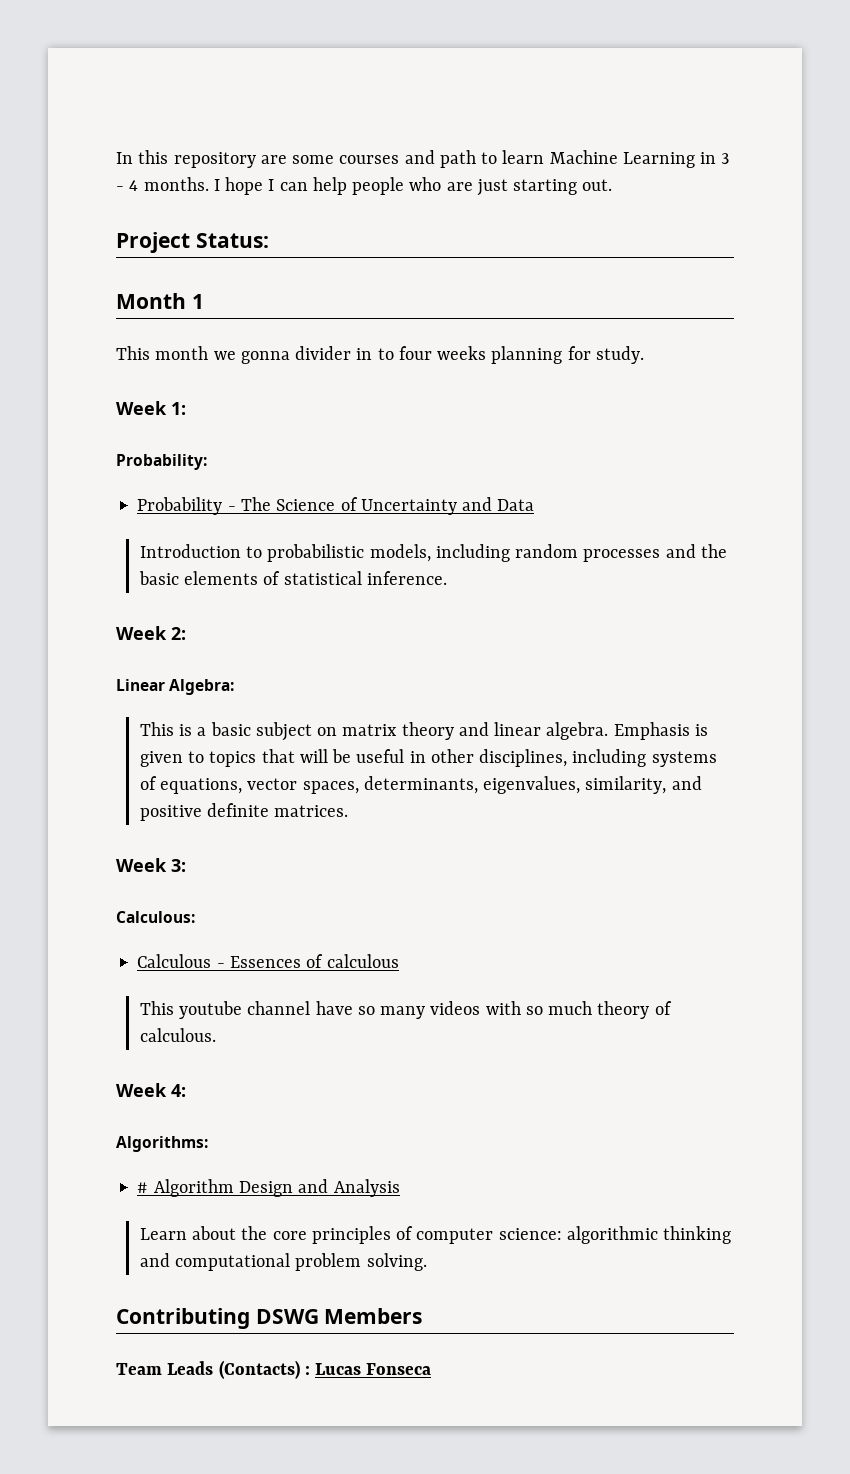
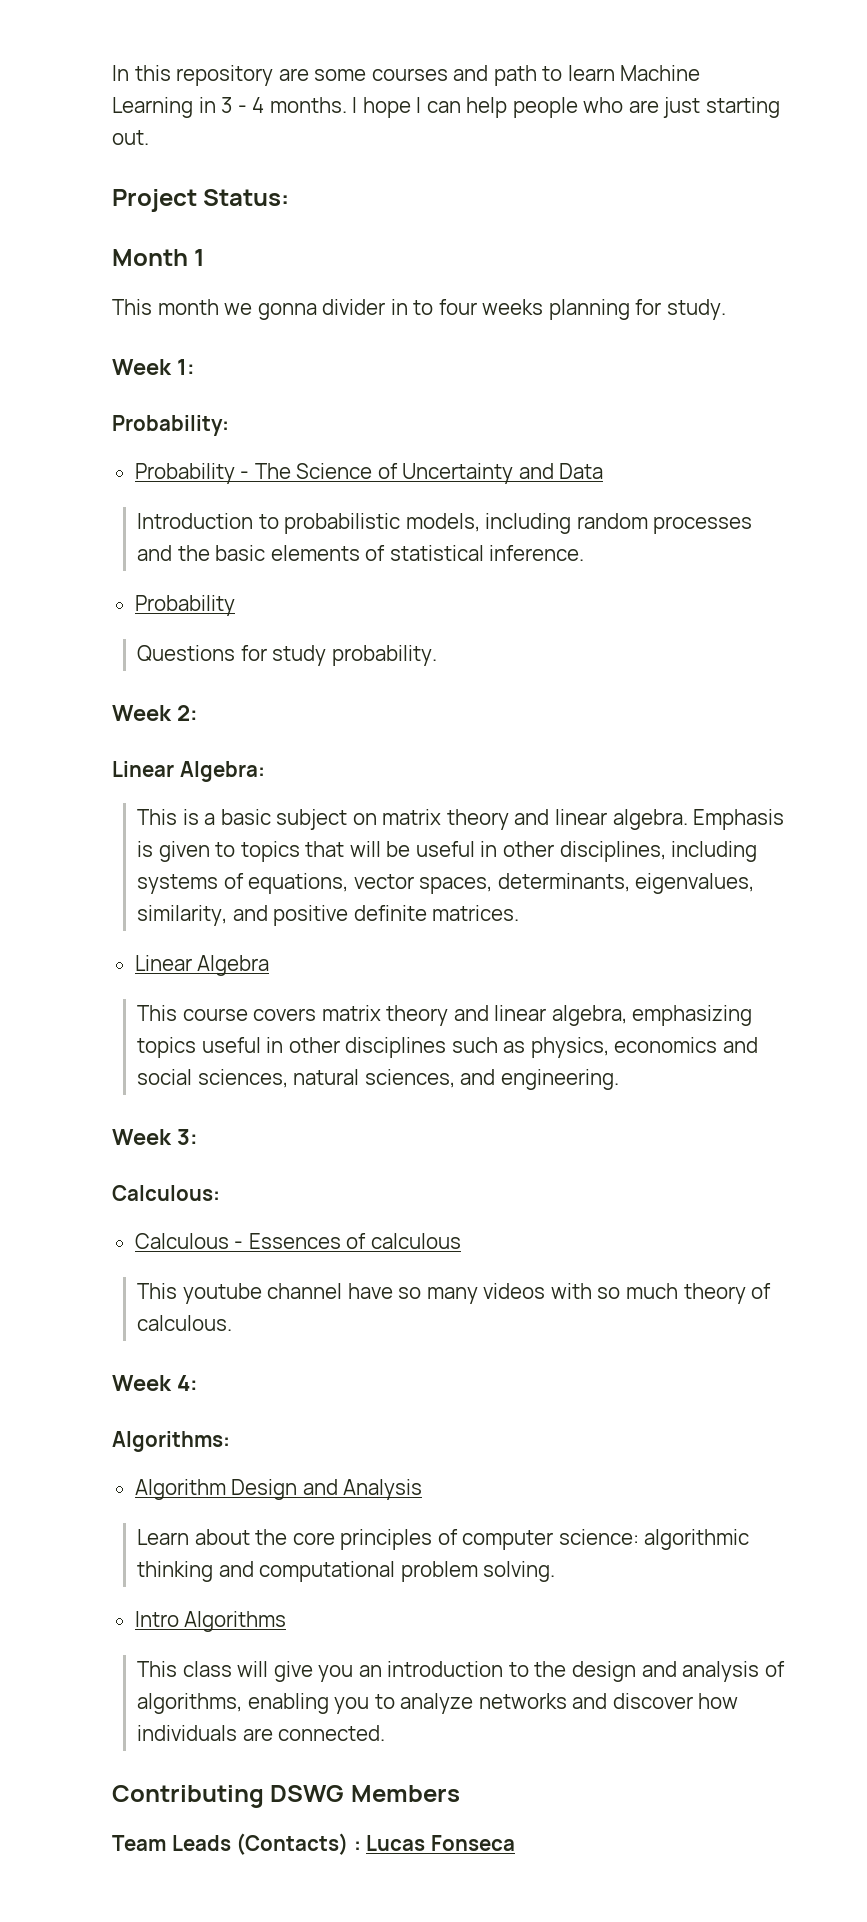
  Introduction to probabilistic models, including random processes and the basic elements of statistical inference.
+ Probability
+ Questions for study probability.
+ Linear Algebra
+ This course covers matrix theory and linear algebra, emphasizing topics useful in other disciplines such as physics, economics and social sciences, natural sciences, and engineering.
- # Algorithm Design and Analysis
+ Algorithm Design and Analysis
+ Intro Algorithms
+ This class will give you an introduction to the design and analysis of algorithms, enabling you to analyze networks and discover how individuals are connected.

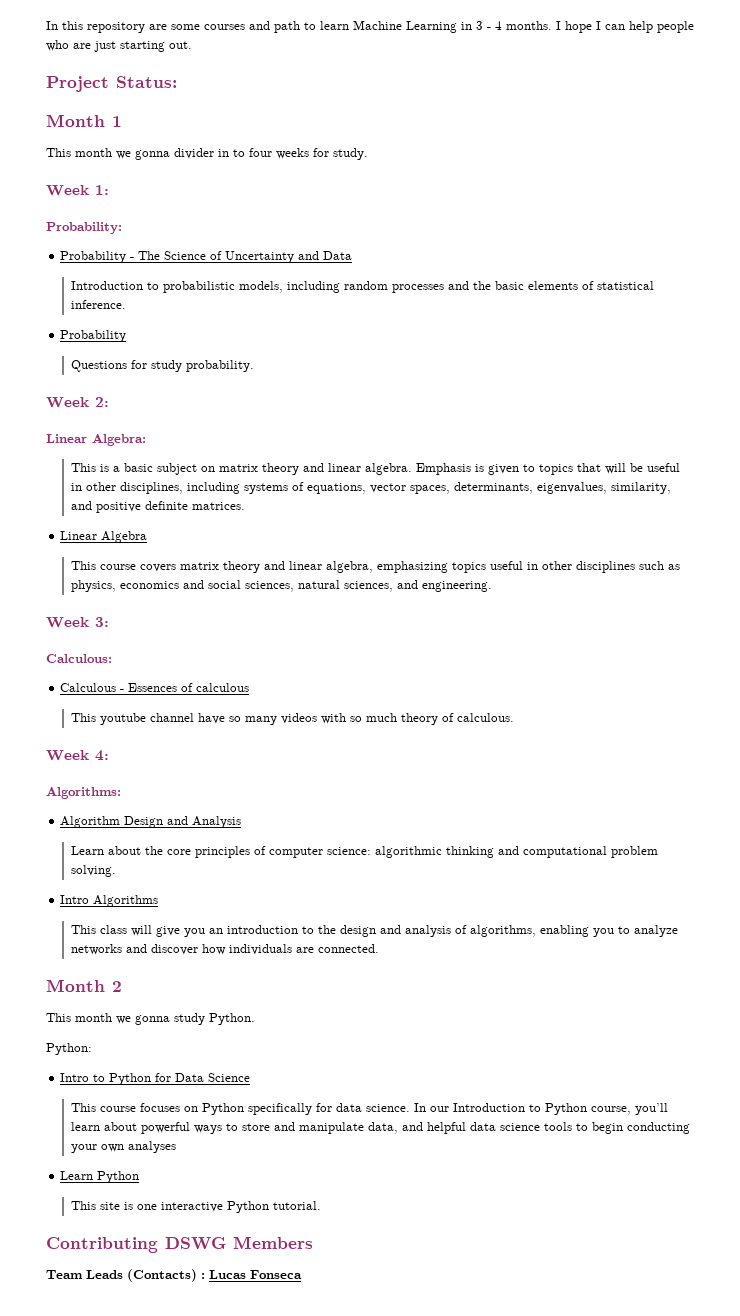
- This month we gonna divider in to four weeks planning for study.
+ This month we gonna divider in to four weeks for study.
+ Month 2
+ This month we gonna study Python.
+ Python:
+ Intro to Python for Data Science
+ This course focuses on Python specifically for data science. In our Introduction to Python course, you’ll learn about powerful ways to store and manipulate data, and helpful data science tools to begin conducting your own analyses
+ Learn Python
+ This site is one interactive Python tutorial.

